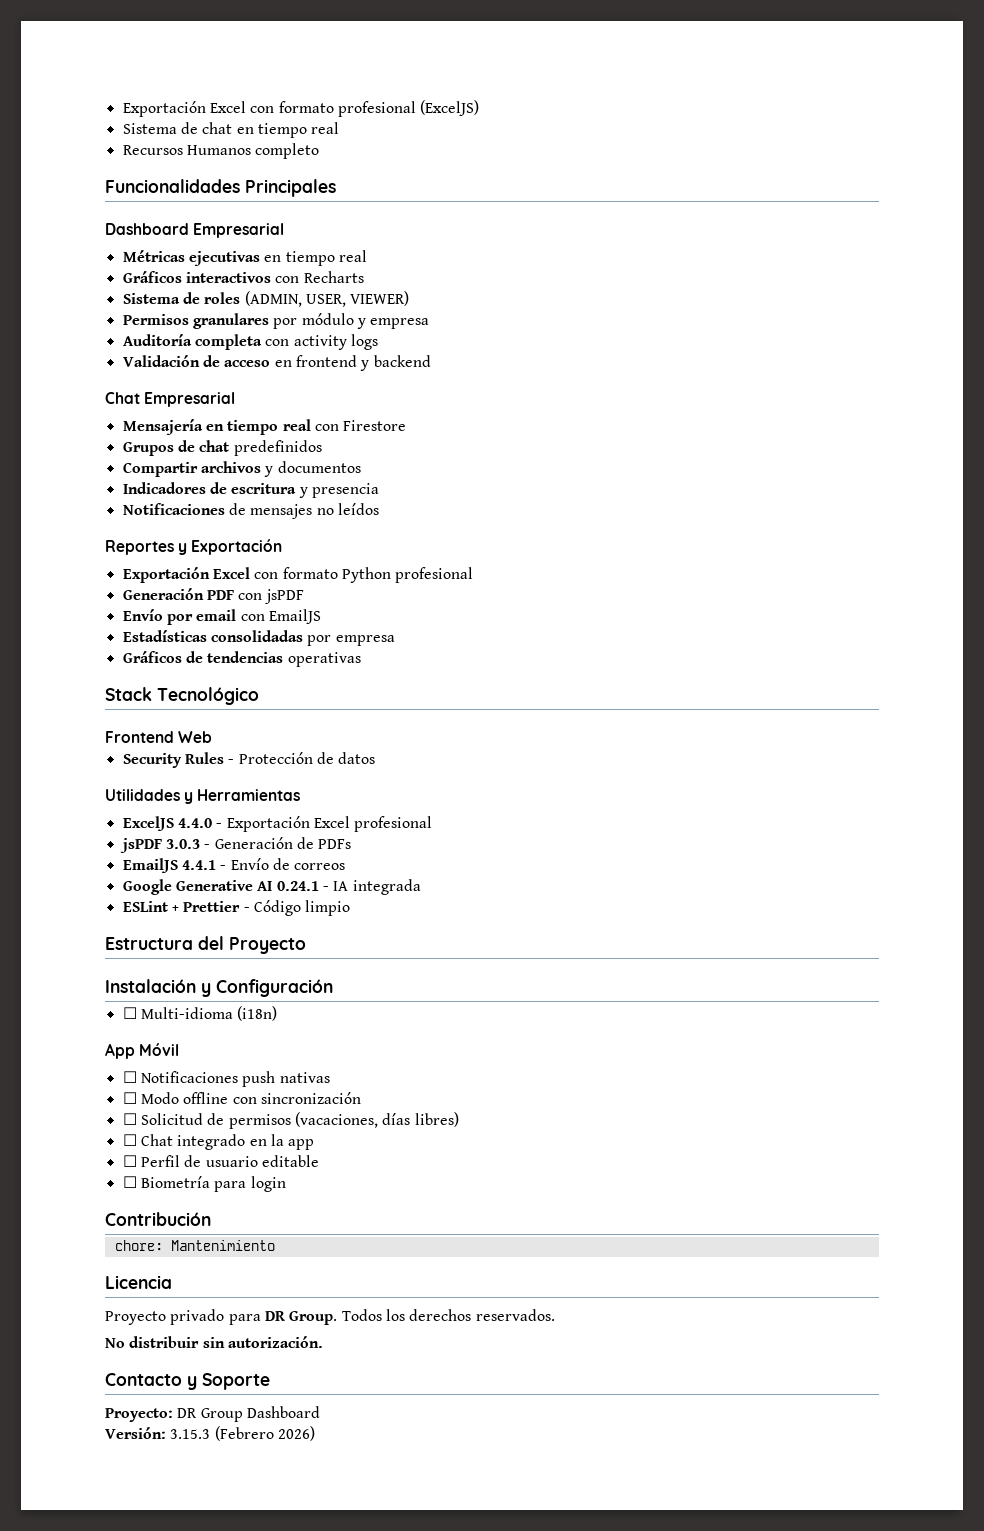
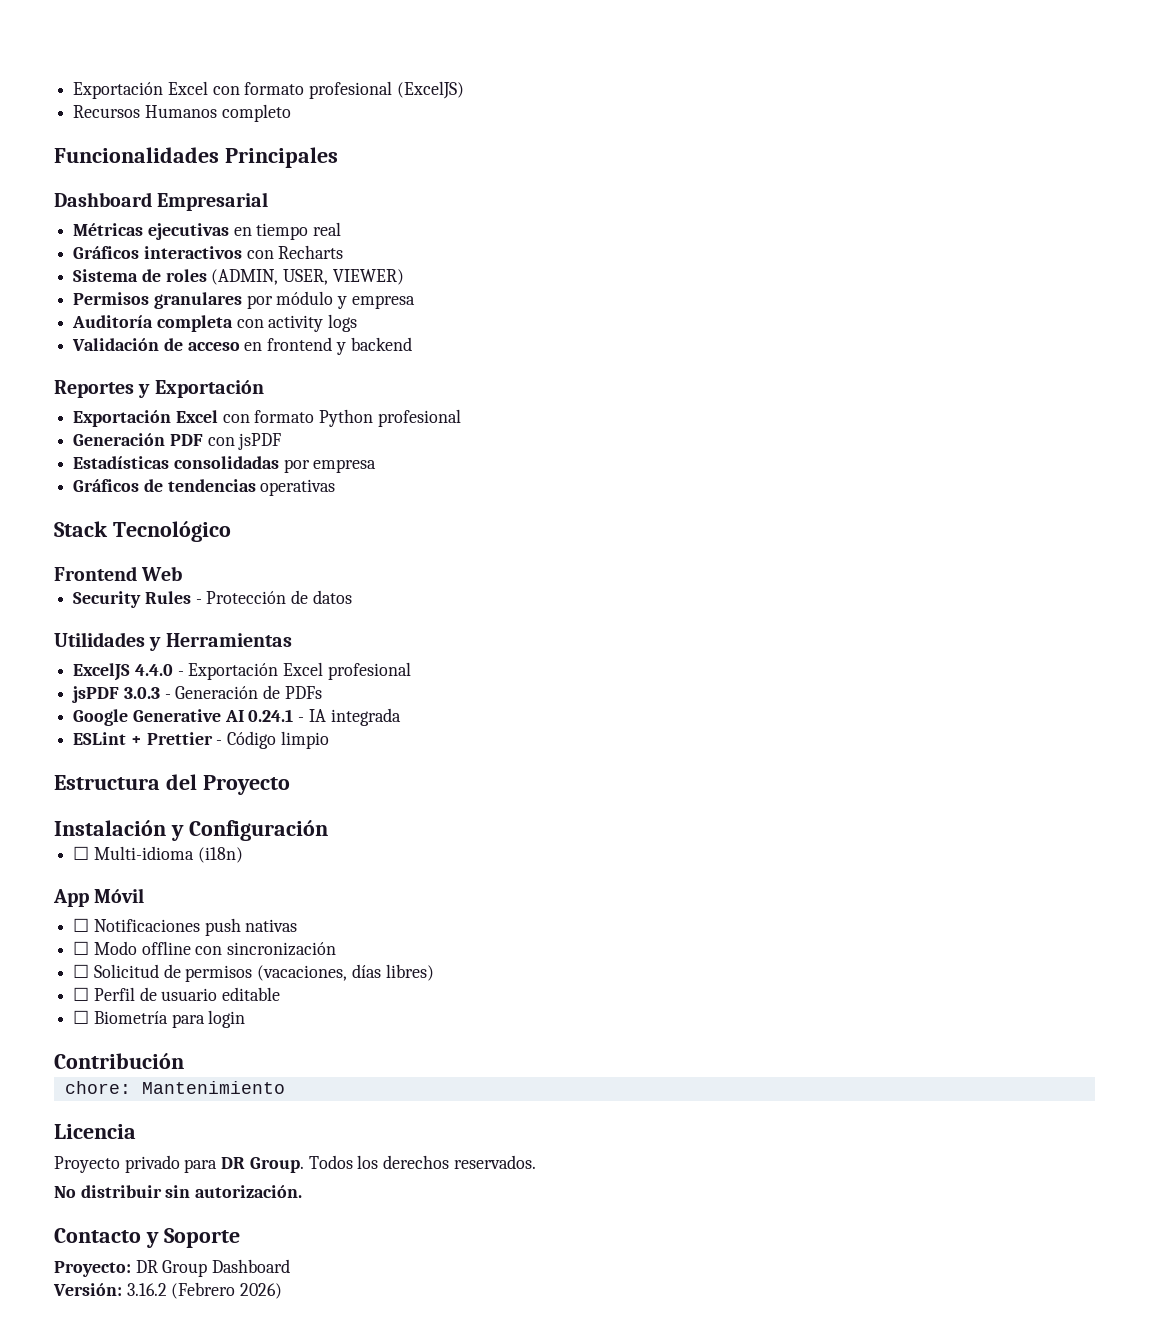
- Sistema de chat en tiempo real
- Chat Empresarial
- Mensajería en tiempo real con Firestore
- Grupos de chat predefinidos
- Compartir archivos y documentos
- Indicadores de escritura y presencia
- Notificaciones de mensajes no leídos
- Envío por email con EmailJS
- EmailJS 4.4.1 - Envío de correos
- ☐ Chat integrado en la app
- Versión: 3.15.3 (Febrero 2026)
+ Versión: 3.16.2 (Febrero 2026)

